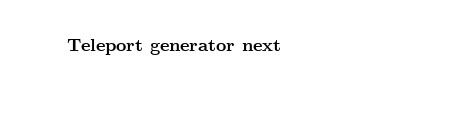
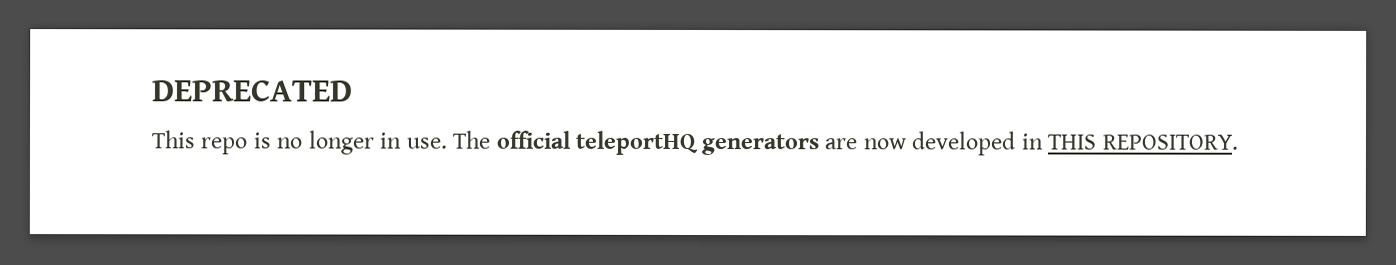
- Teleport generator next
+ DEPRECATED
+ This repo is no longer in use. The official teleportHQ generators are now developed in THIS REPOSITORY.

